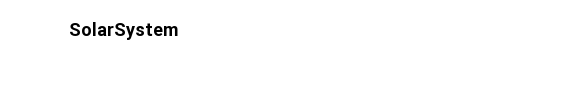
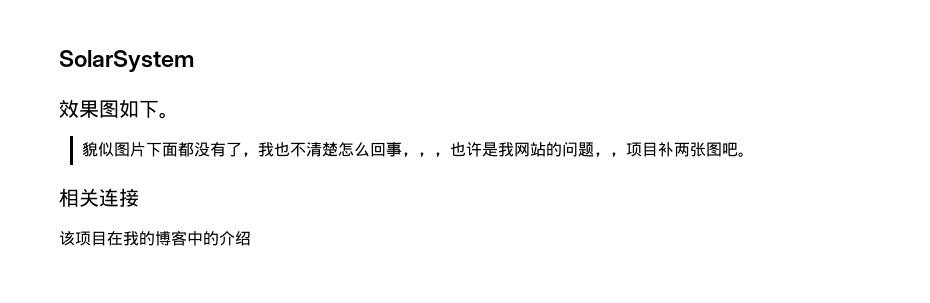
+ 效果图如下。
+ 貌似图片下面都没有了，我也不清楚怎么回事，，，也许是我网站的问题，，项目补两张图吧。
+ 相关连接
+ 该项目在我的博客中的介绍

